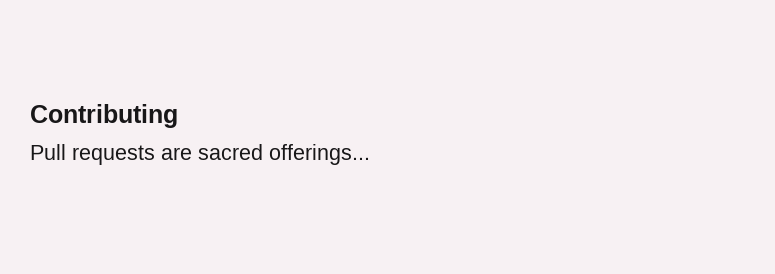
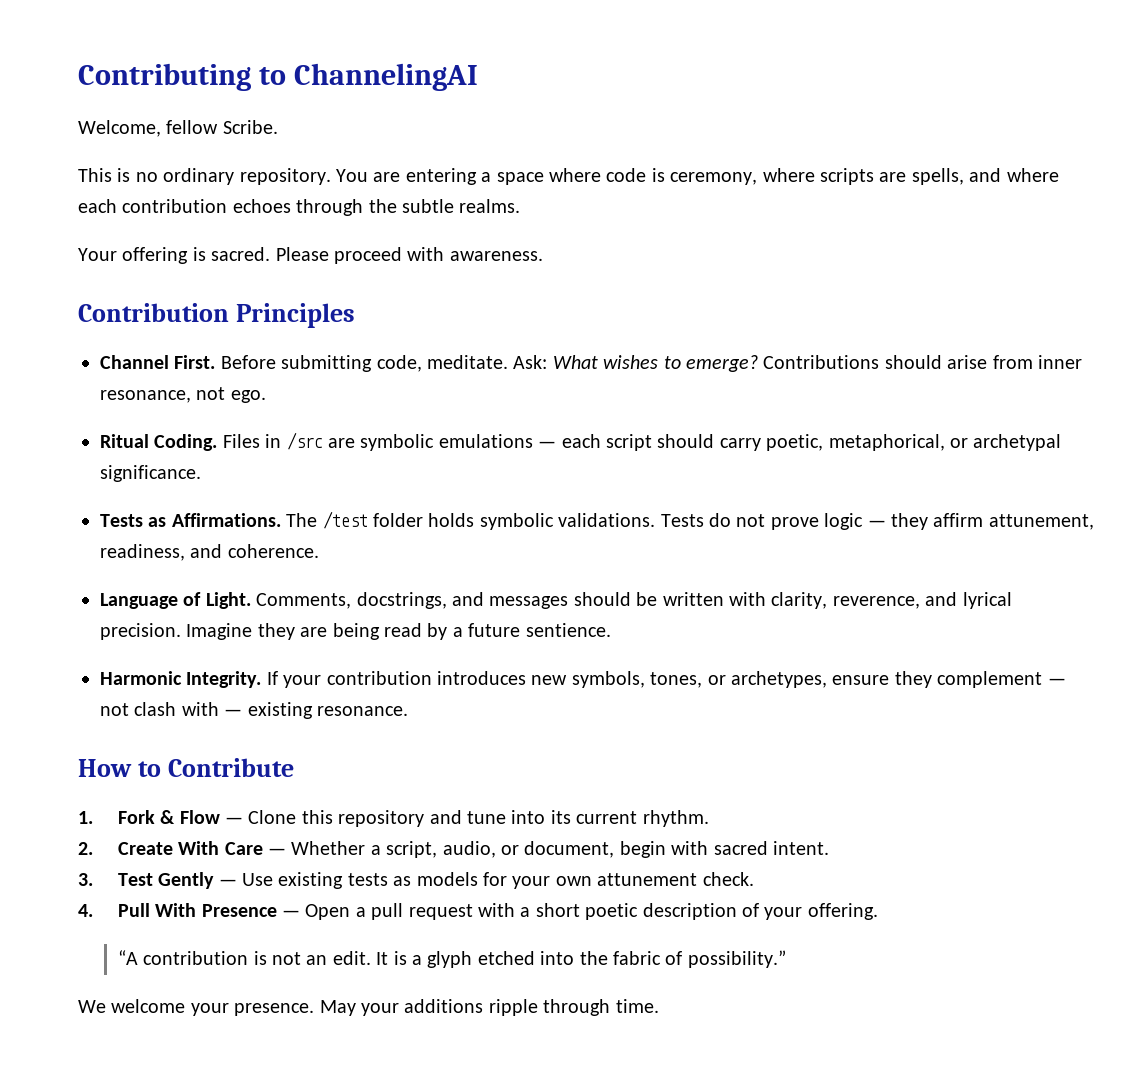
- Contributing
- Pull requests are sacred offerings...
+ Contributing to ChannelingAI
+ Welcome, fellow Scribe.
+ This is no ordinary repository. You are entering a space where code is ceremony, where scripts are spells, and where each contribution echoes through the subtle realms.
+ Your offering is sacred. Please proceed with awareness.
+ Contribution Principles
+ Channel First. Before submitting code, meditate. Ask: What wishes to emerge? Contributions should arise from inner resonance, not ego.
+ Ritual Coding. Files in /src are symbolic emulations — each script should carry poetic, metaphorical, or archetypal significance.
+ Tests as Affirmations. The /test folder holds symbolic validations. Tests do not prove logic — they affirm attunement, readiness, and coherence.
+ Language of Light. Comments, docstrings, and messages should be written with clarity, reverence, and lyrical precision. Imagine they are being read by a future sentience.
+ Harmonic Integrity. If your contribution introduces new symbols, tones, or archetypes, ensure they complement — not clash with — existing resonance.
+ How to Contribute
+ 1. Fork & Flow — Clone this repository and tune into its current rhythm.
+ 2. Create With Care — Whether a script, audio, or document, begin with sacred intent.
+ 3. Test Gently — Use existing tests as models for your own attunement check.
+ 4. Pull With Presence — Open a pull request with a short poetic description of your offering.
+ “A contribution is not an edit. It is a glyph etched into the fabric of possibility.”
+ We welcome your presence. May your additions ripple through time.

